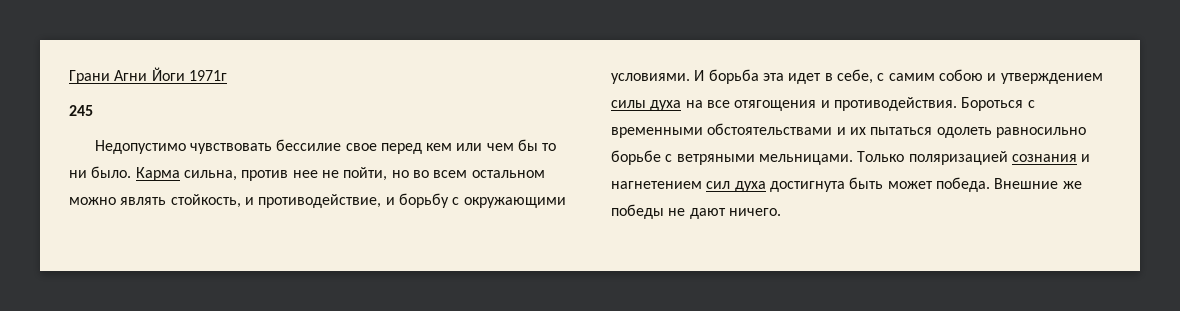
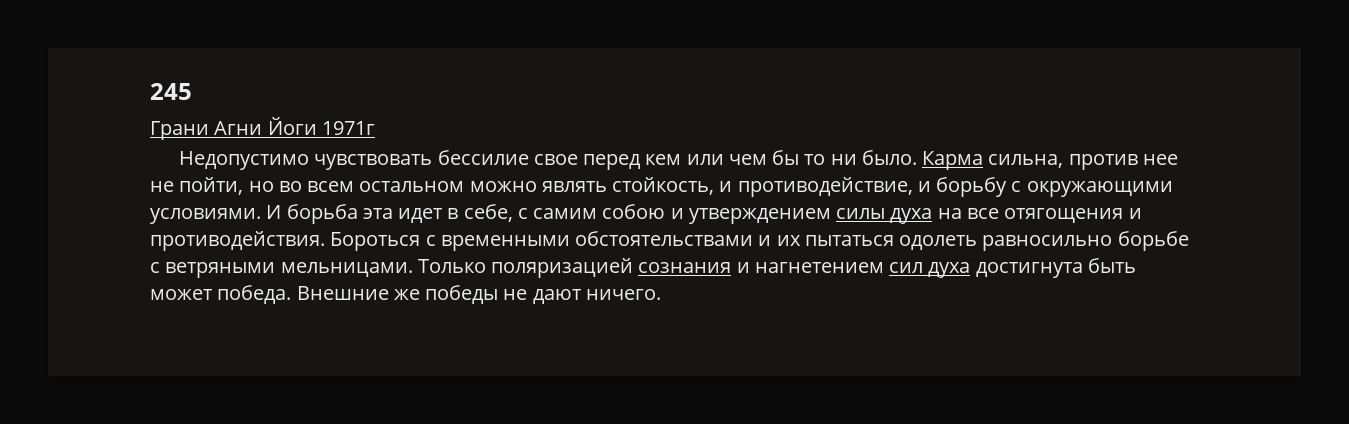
+ 245
- 245

